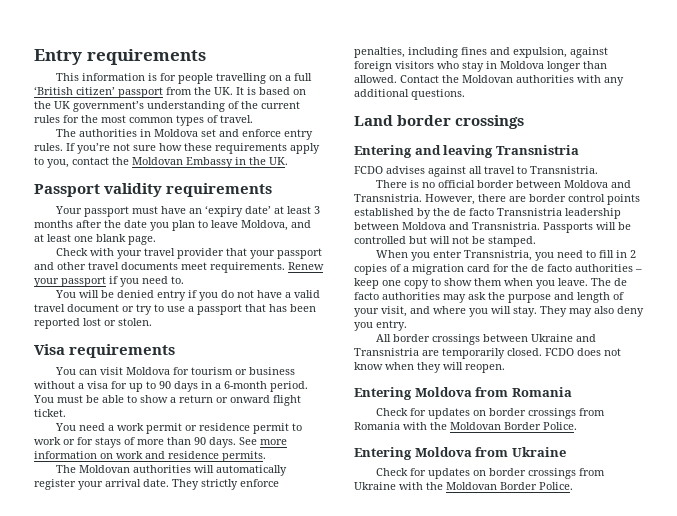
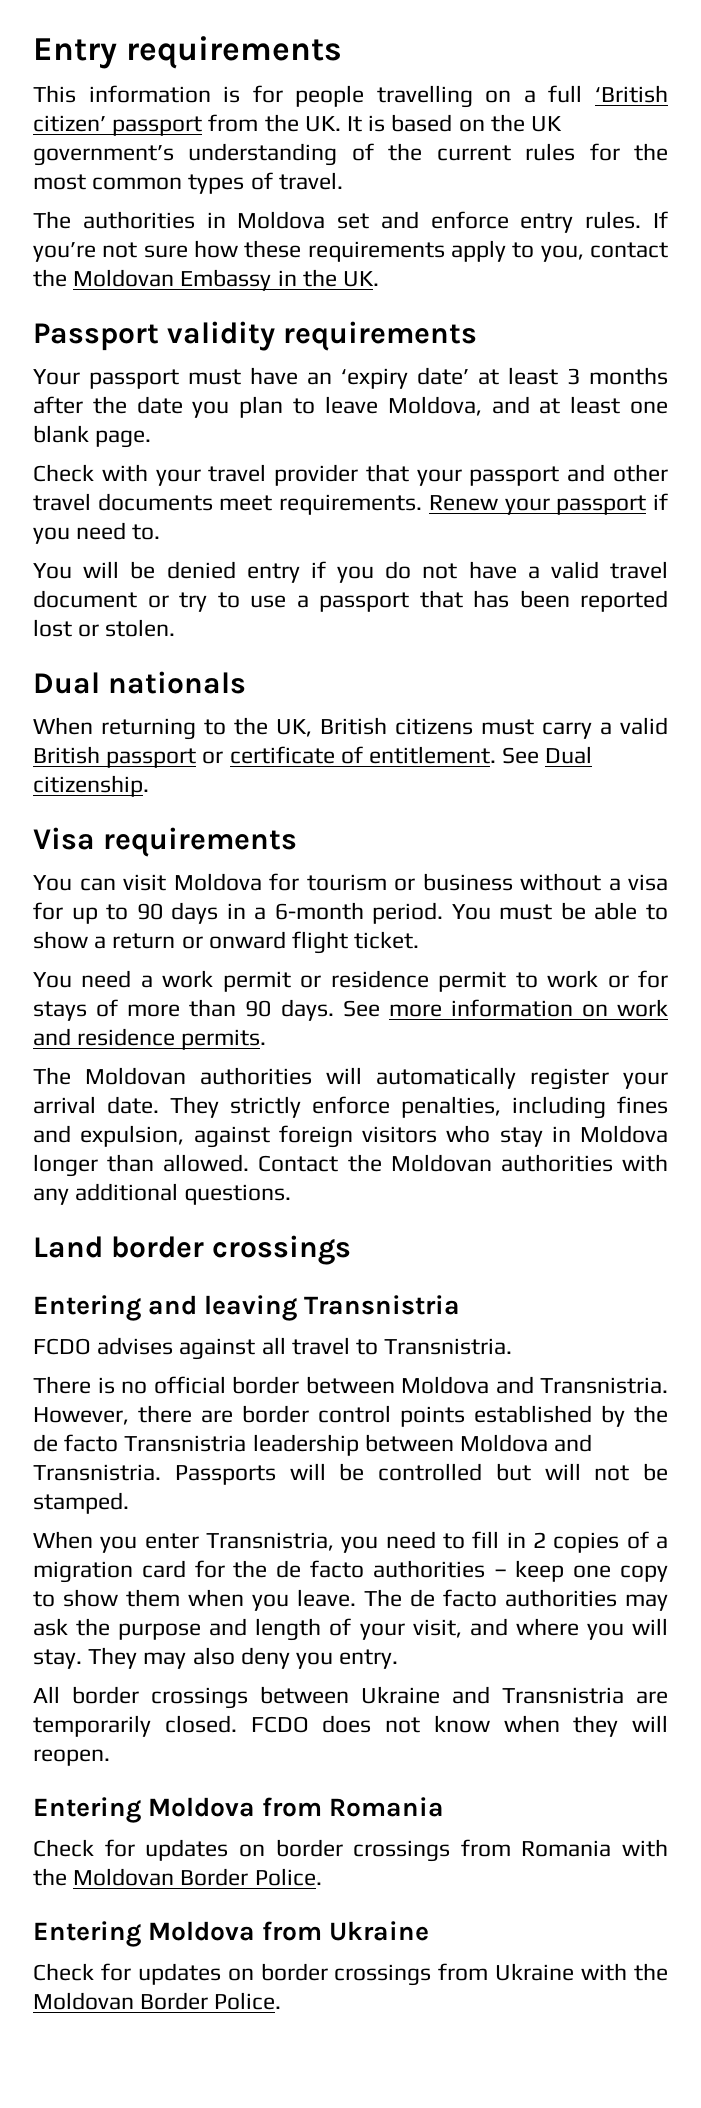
+ Dual nationals
+ When returning to the UK, British citizens must carry a valid British passport or certificate of entitlement. See Dual citizenship.

